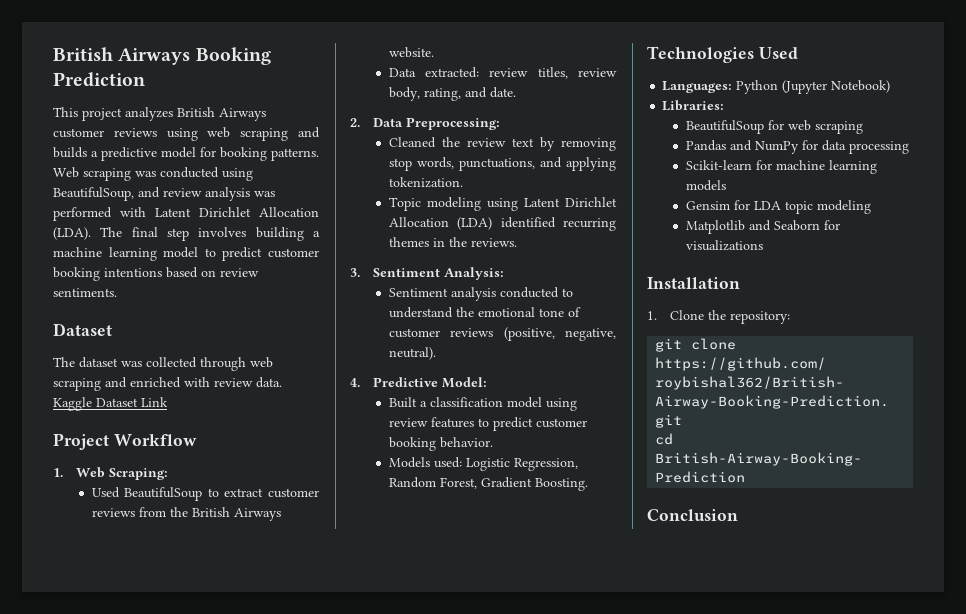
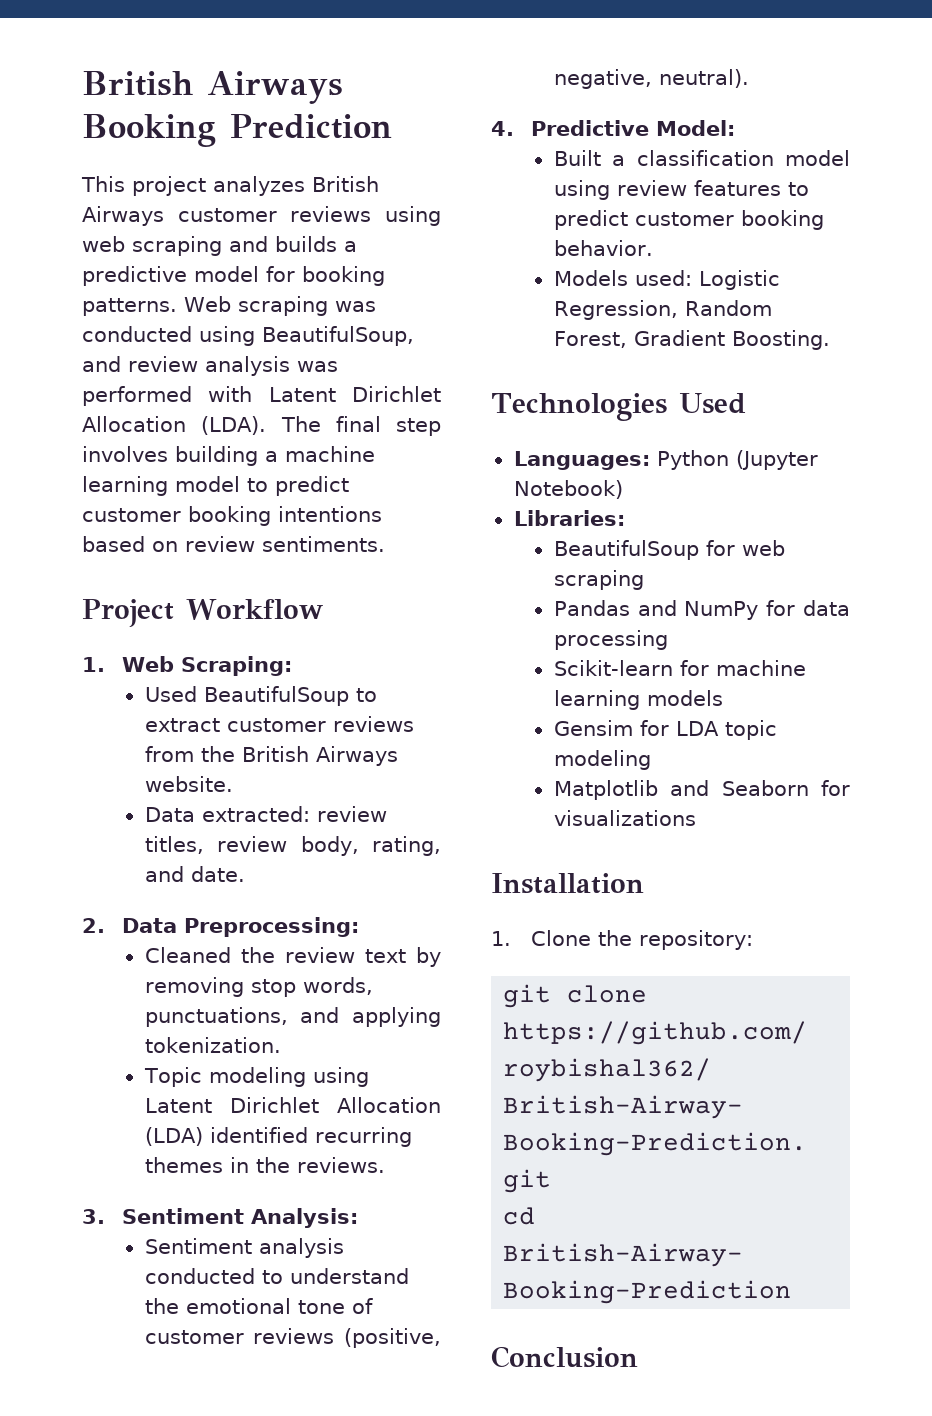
  The final step involves building a machine learning model to predict customer booking intentions based on review sentiments.
- Dataset
- The dataset was collected through web scraping and enriched with review data. Kaggle Dataset Link

